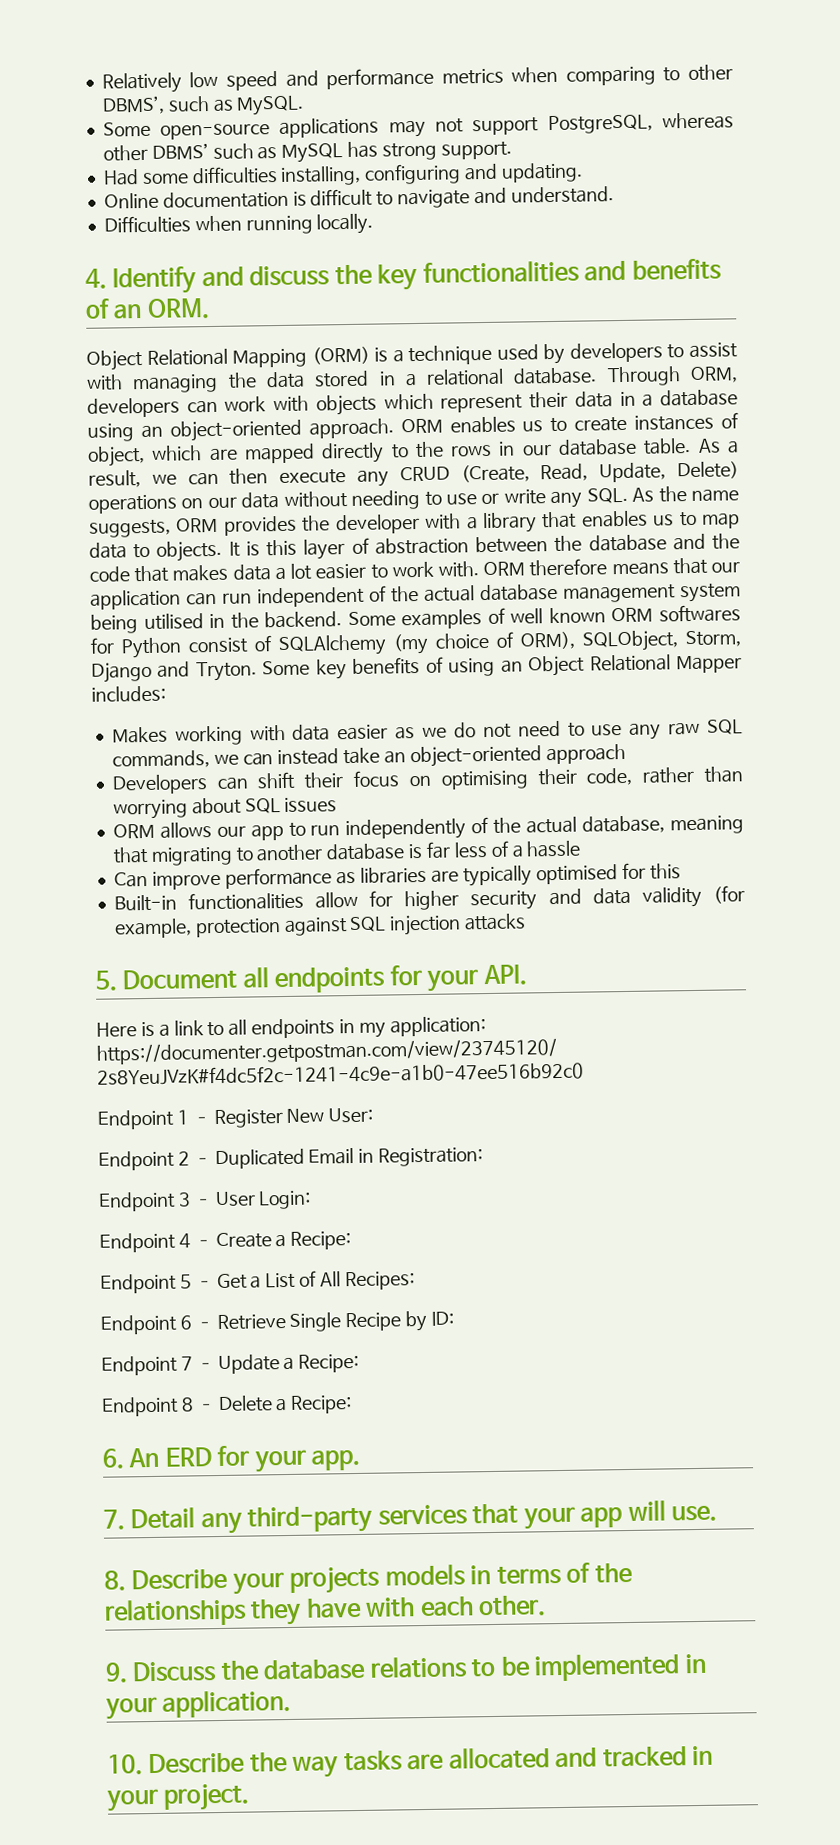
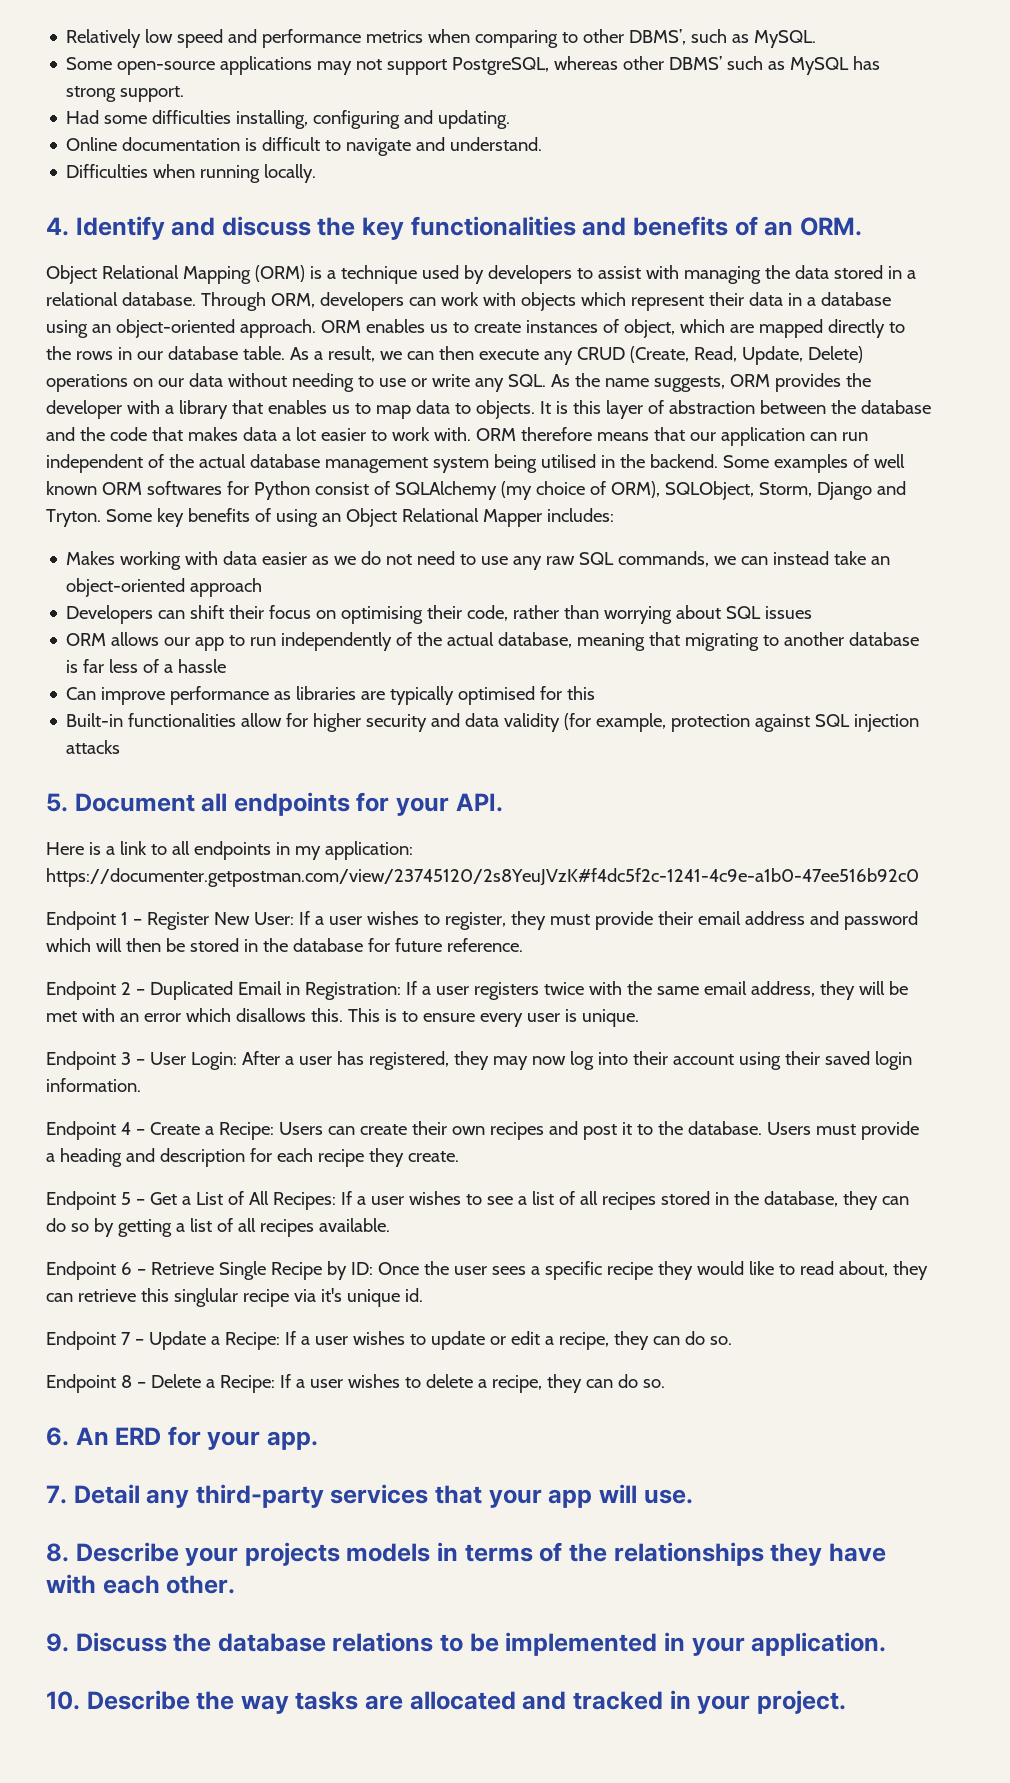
- Endpoint 1 – Register New User:
+ Endpoint 1 – Register New User: If a user wishes to register, they must provide their email address and password which will then be stored in the database for future reference.
- Endpoint 2 – Duplicated Email in Registration:
+ Endpoint 2 – Duplicated Email in Registration: If a user registers twice with the same email address, they will be met with an error which disallows this. This is to ensure every user is unique.
- Endpoint 3 – User Login:
+ Endpoint 3 – User Login: After a user has registered, they may now log into their account using their saved login information.
- Endpoint 4 – Create a Recipe:
+ Endpoint 4 – Create a Recipe: Users can create their own recipes and post it to the database. Users must provide a heading and description for each recipe they create.
- Endpoint 5 – Get a List of All Recipes:
+ Endpoint 5 – Get a List of All Recipes: If a user wishes to see a list of all recipes stored in the database, they can do so by getting a list of all recipes available.
- Endpoint 6 – Retrieve Single Recipe by ID:
+ Endpoint 6 – Retrieve Single Recipe by ID: Once the user sees a specific recipe they would like to read about, they can retrieve this singlular recipe via it's unique id.
- Endpoint 7 – Update a Recipe:
+ Endpoint 7 – Update a Recipe: If a user wishes to update or edit a recipe, they can do so.
- Endpoint 8 – Delete a Recipe:
+ Endpoint 8 – Delete a Recipe: If a user wishes to delete a recipe, they can do so.

